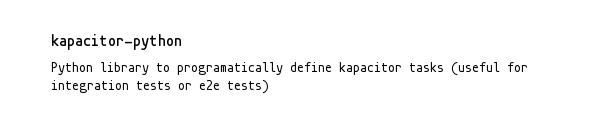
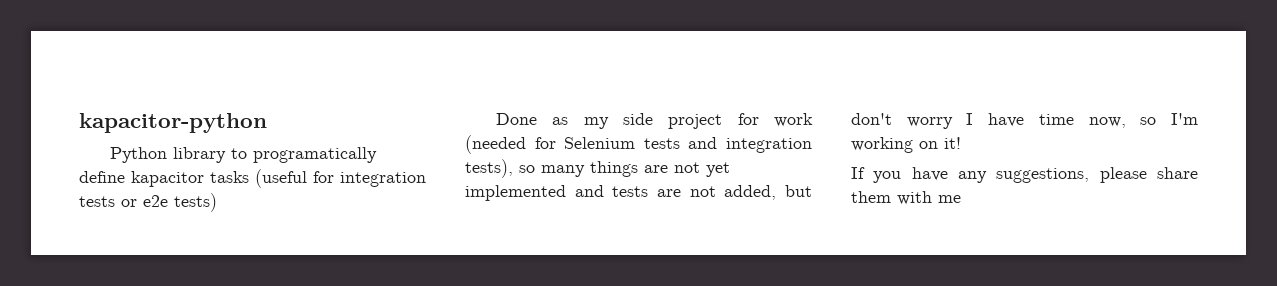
+ Done as my side project for work (needed for Selenium tests and integration tests), so many things are not yet implemented and tests are not added, but don't worry I have time now, so I'm working on it!
+ If you have any suggestions, please share them with me

